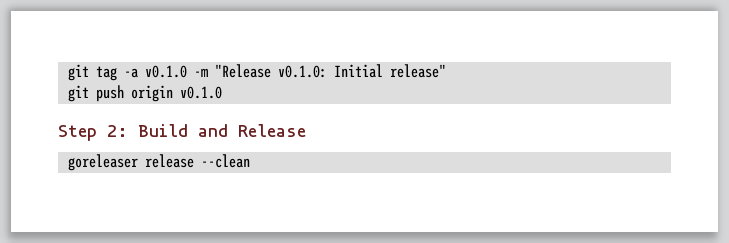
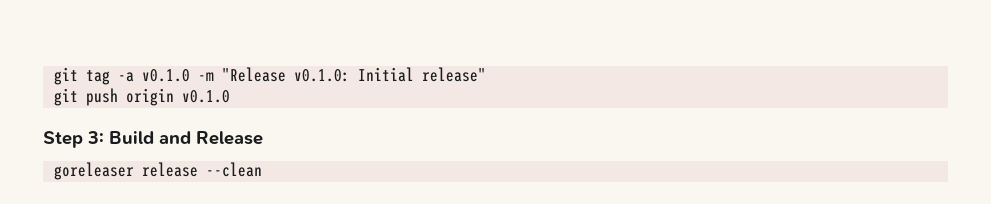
- Step 2: Build and Release
+ Step 3: Build and Release

